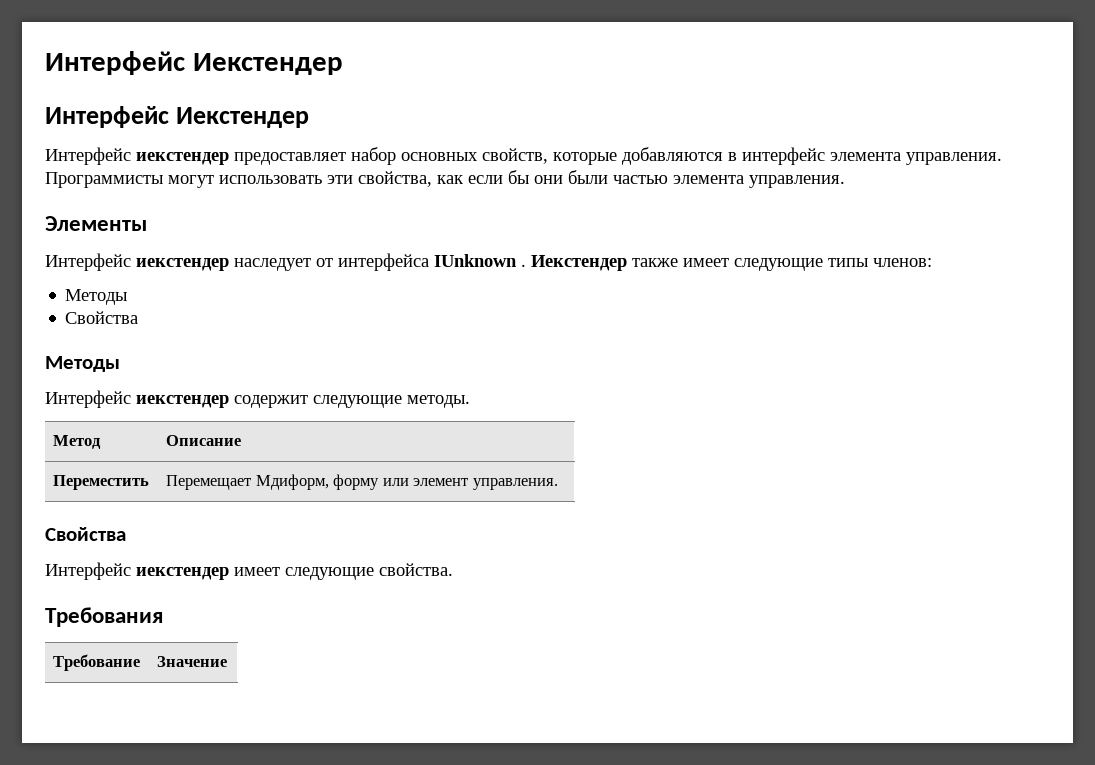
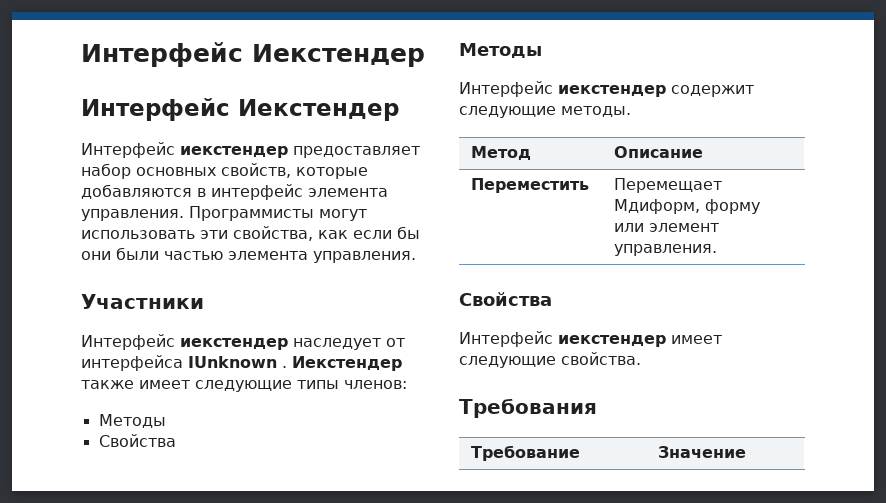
- Элементы
+ Участники

